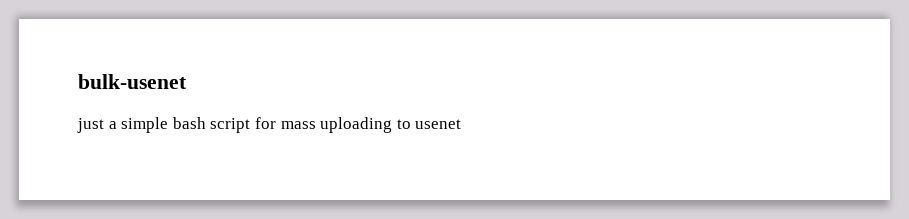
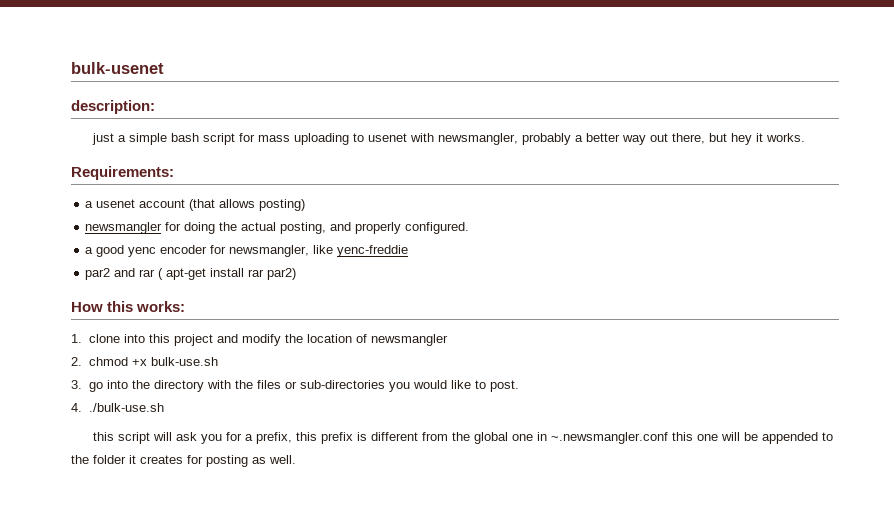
+ description:
- just a simple bash script for mass uploading to usenet
+ just a simple bash script for mass uploading to usenet with newsmangler, probably a better way out there, but hey it works.
+ Requirements:
+ a usenet account (that allows posting)
+ newsmangler for doing the actual posting, and properly configured.
+ a good yenc encoder for newsmangler, like yenc-freddie
+ par2 and rar ( apt-get install rar par2)
+ How this works:
+ 1. clone into this project and modify the location of newsmangler
+ 2. chmod +x bulk-use.sh
+ 3. go into the directory with the files or sub-directories you would like to post.
+ 4. ./bulk-use.sh
+ this script will ask you for a prefix, this prefix is different from the global one in ~.newsmangler.conf this one will be appended to the folder it creates for posting as well.

